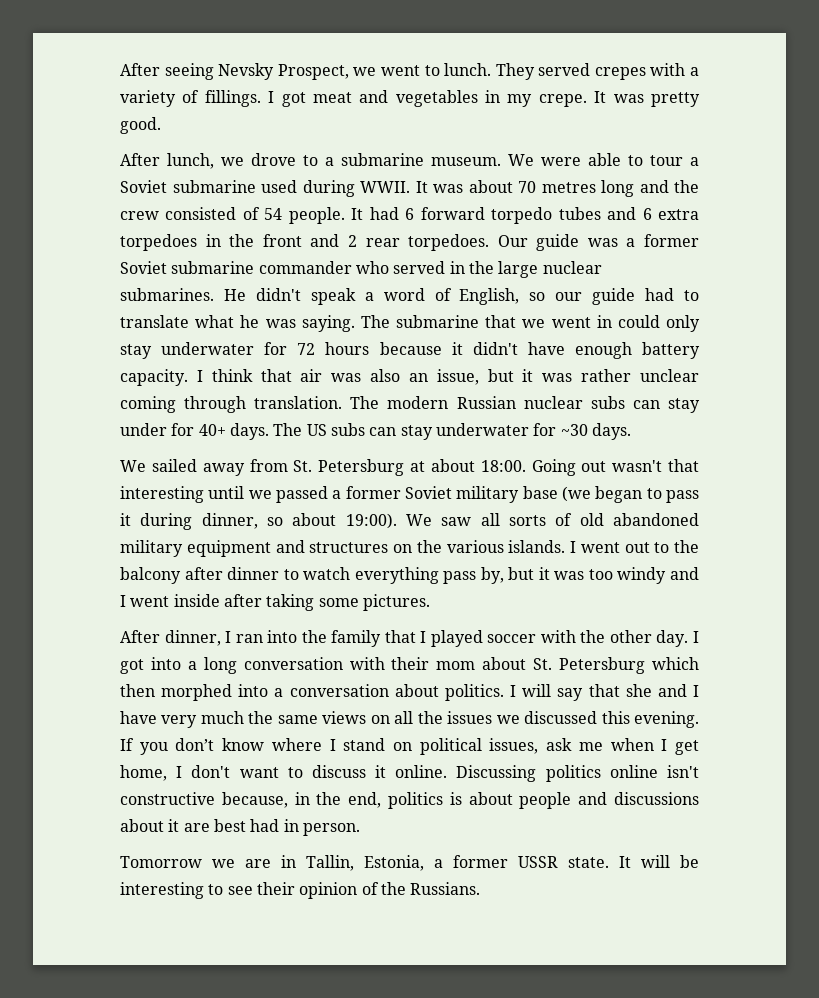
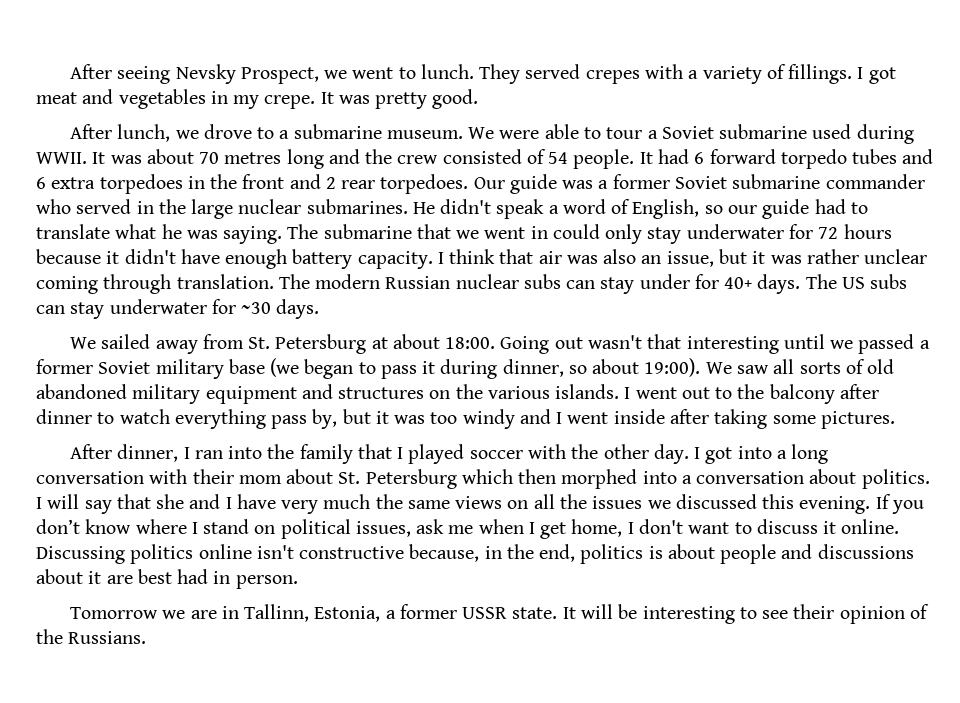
- Tomorrow we are in Tallin, Estonia, a former USSR state.
+ Tomorrow we are in Tallinn, Estonia, a former USSR state.

